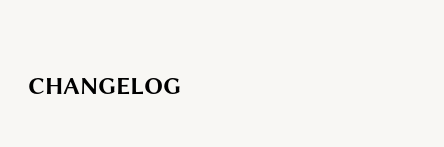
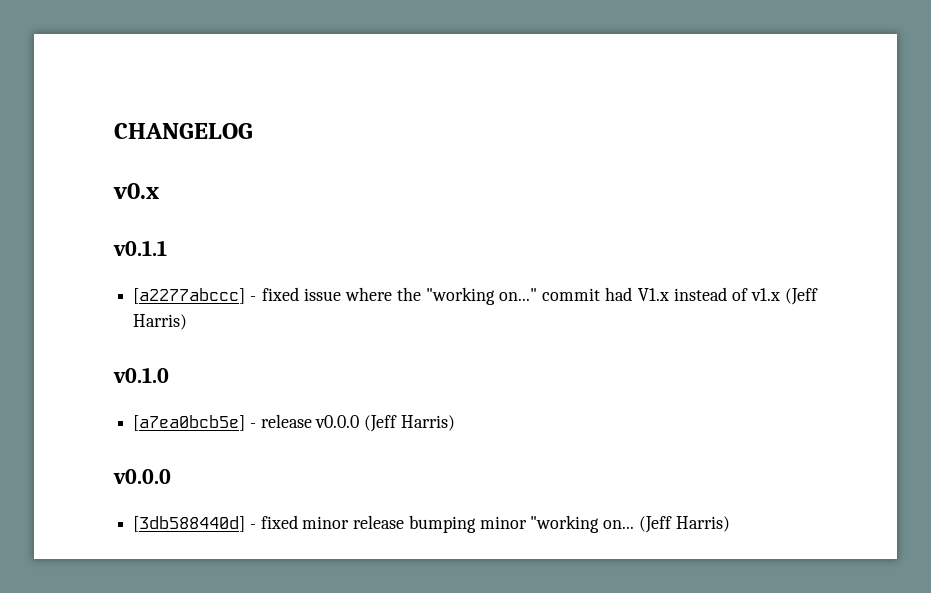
+ v0.x
+ v0.1.1
+ [a2277abccc] - fixed issue where the "working on..." commit had V1.x instead of v1.x (Jeff Harris)
+ v0.1.0
+ [a7ea0bcb5e] - release v0.0.0 (Jeff Harris)
+ v0.0.0
+ [3db588440d] - fixed minor release bumping minor "working on... (Jeff Harris)

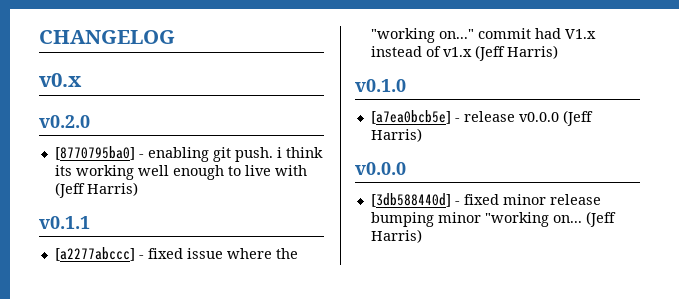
+ v0.2.0
+ [8770795ba0] - enabling git push. i think its working well enough to live with (Jeff Harris)

